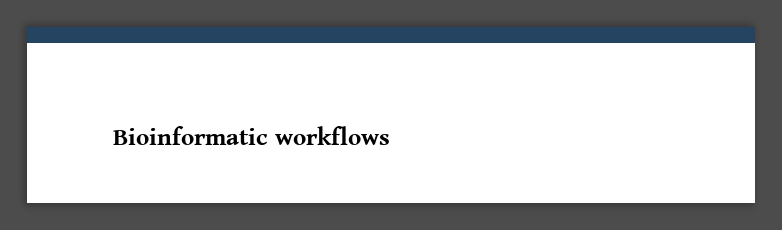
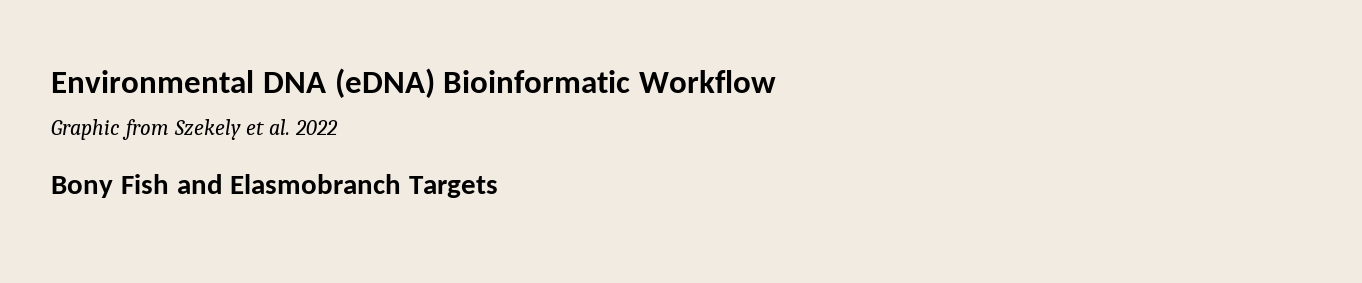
- Bioinformatic workflows
+ Environmental DNA (eDNA) Bioinformatic Workflow
+ Graphic from Szekely et al. 2022
+ Bony Fish and Elasmobranch Targets

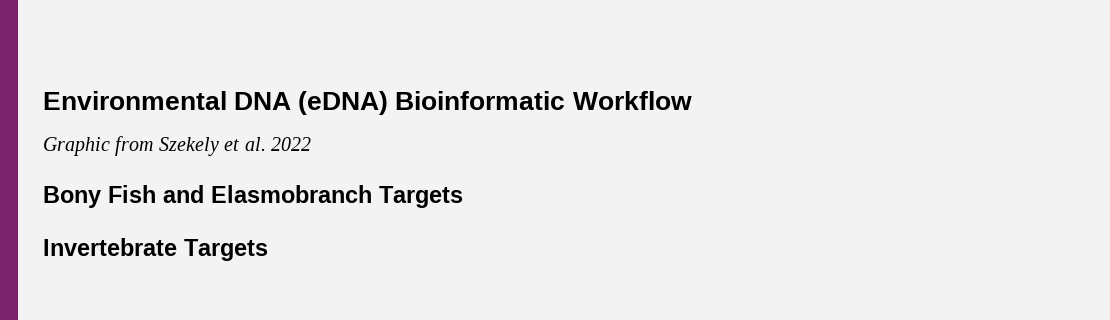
+ Invertebrate Targets

